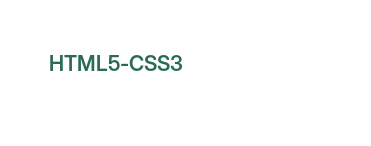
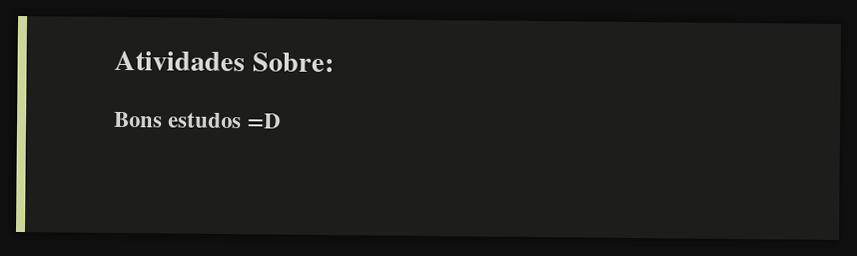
- HTML5-CSS3
+ Atividades Sobre:
+ Bons estudos =D

